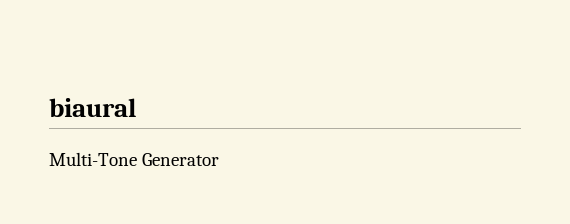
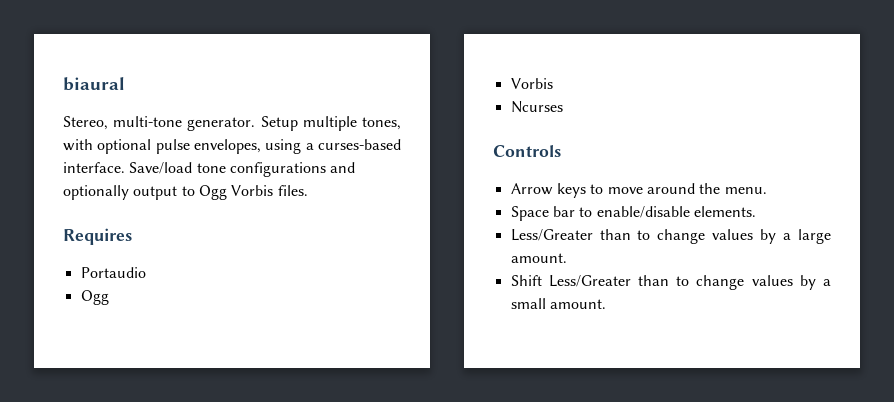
- Multi-Tone Generator
+ Stereo, multi-tone generator. Setup multiple tones, with optional pulse envelopes, using a curses-based interface. Save/load tone configurations and optionally output to Ogg Vorbis files.
+ Requires
+ Portaudio
+ Ogg
+ Vorbis
+ Ncurses
+ Controls
+ Arrow keys to move around the menu.
+ Space bar to enable/disable elements.
+ Less/Greater than to change values by a large amount.
+ Shift Less/Greater than to change values by a small amount.

